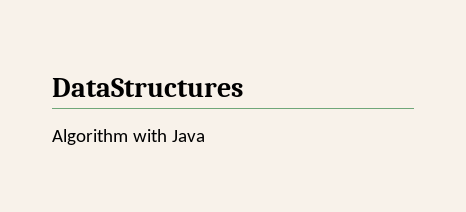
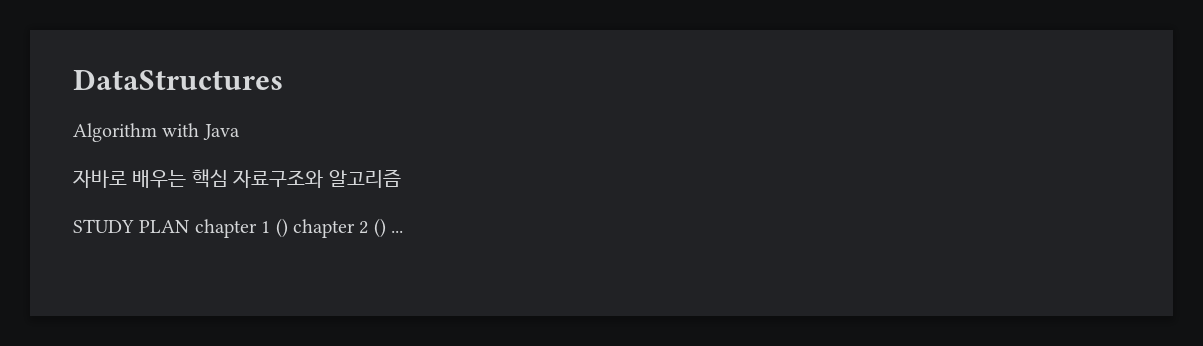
+ 자바로 배우는 핵심 자료구조와 알고리즘
+ STUDY PLAN chapter 1 () chapter 2 () ...

